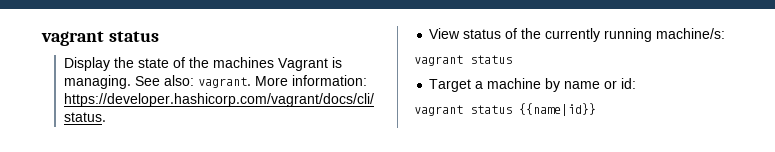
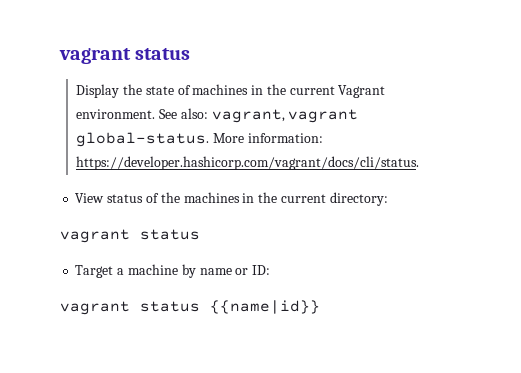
- Display the state of the machines Vagrant is managing. See also: vagrant.
+ Display the state of machines in the current Vagrant environment. See also: vagrant, vagrant global-status.
- View status of the currently running machine/s:
+ View status of the machines in the current directory:
- Target a machine by name or id:
+ Target a machine by name or ID:

